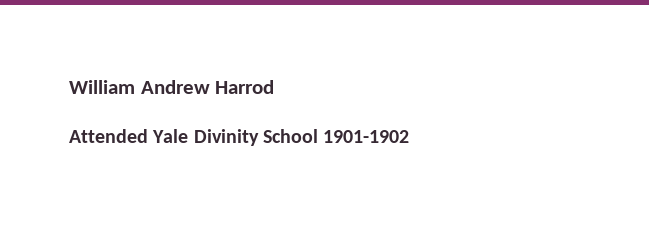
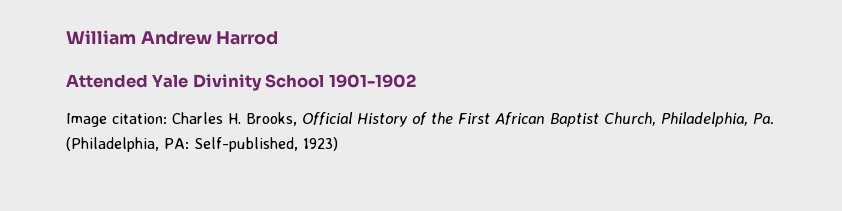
+ Image citation: Charles H. Brooks, Official History of the First African Baptist Church, Philadelphia, Pa. (Philadelphia, PA: Self-published, 1923)

